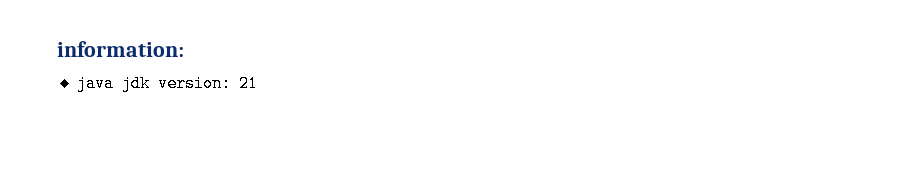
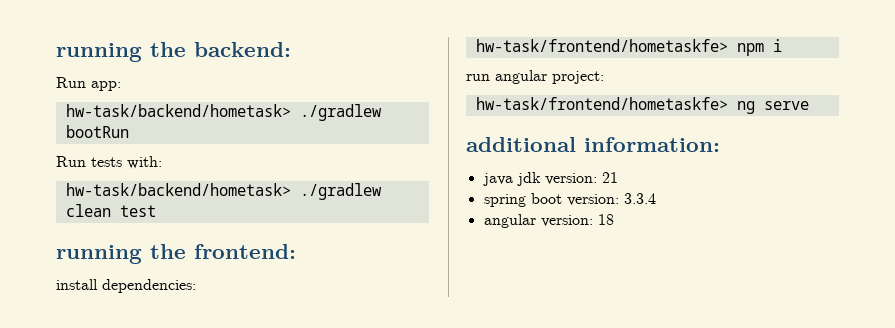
- information:
+ running the backend:
+ Run app:
+ hw-task/backend/hometask> ./gradlew bootRun
+ Run tests with:
+ hw-task/backend/hometask> ./gradlew clean test
+ running the frontend:
+ install dependencies:
+ hw-task/frontend/hometaskfe> npm i
+ run angular project:
+ hw-task/frontend/hometaskfe> ng serve
+ additional information:
+ spring boot version: 3.3.4
+ angular version: 18

